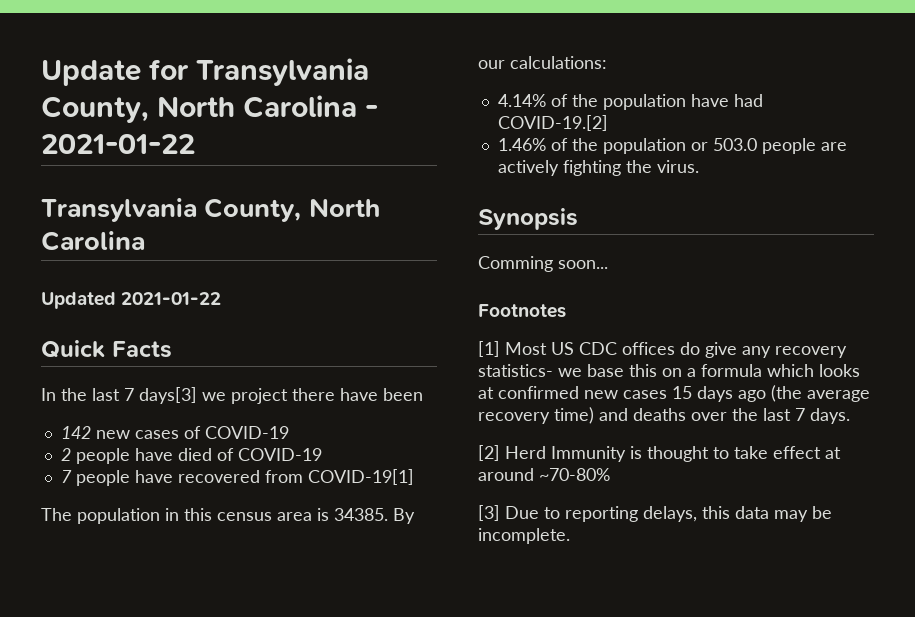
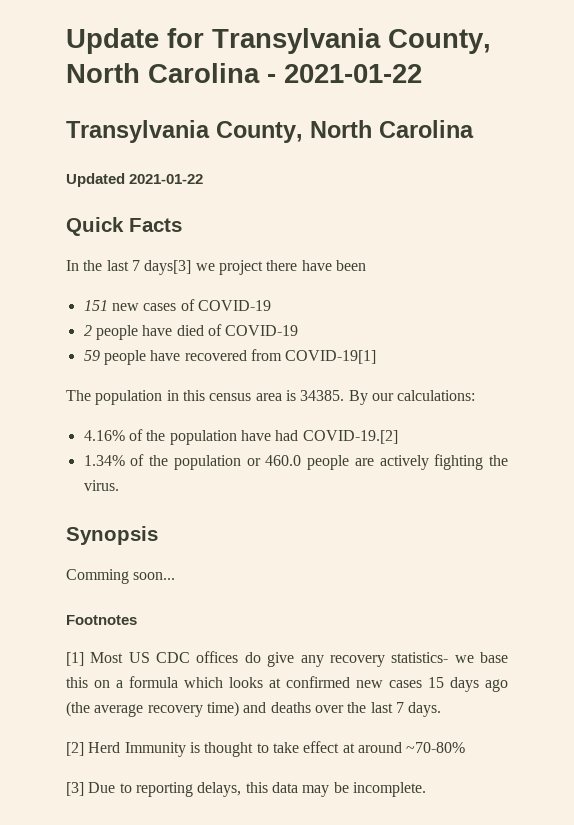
- 142 new cases of COVID-19
+ 151 new cases of COVID-19
- 7 people have recovered from COVID-19[1]
+ 59 people have recovered from COVID-19[1]
- 4.14% of the population have had COVID-19.[2]
+ 4.16% of the population have had COVID-19.[2]
- 1.46% of the population or 503.0 people are actively fighting the virus.
+ 1.34% of the population or 460.0 people are actively fighting the virus.

